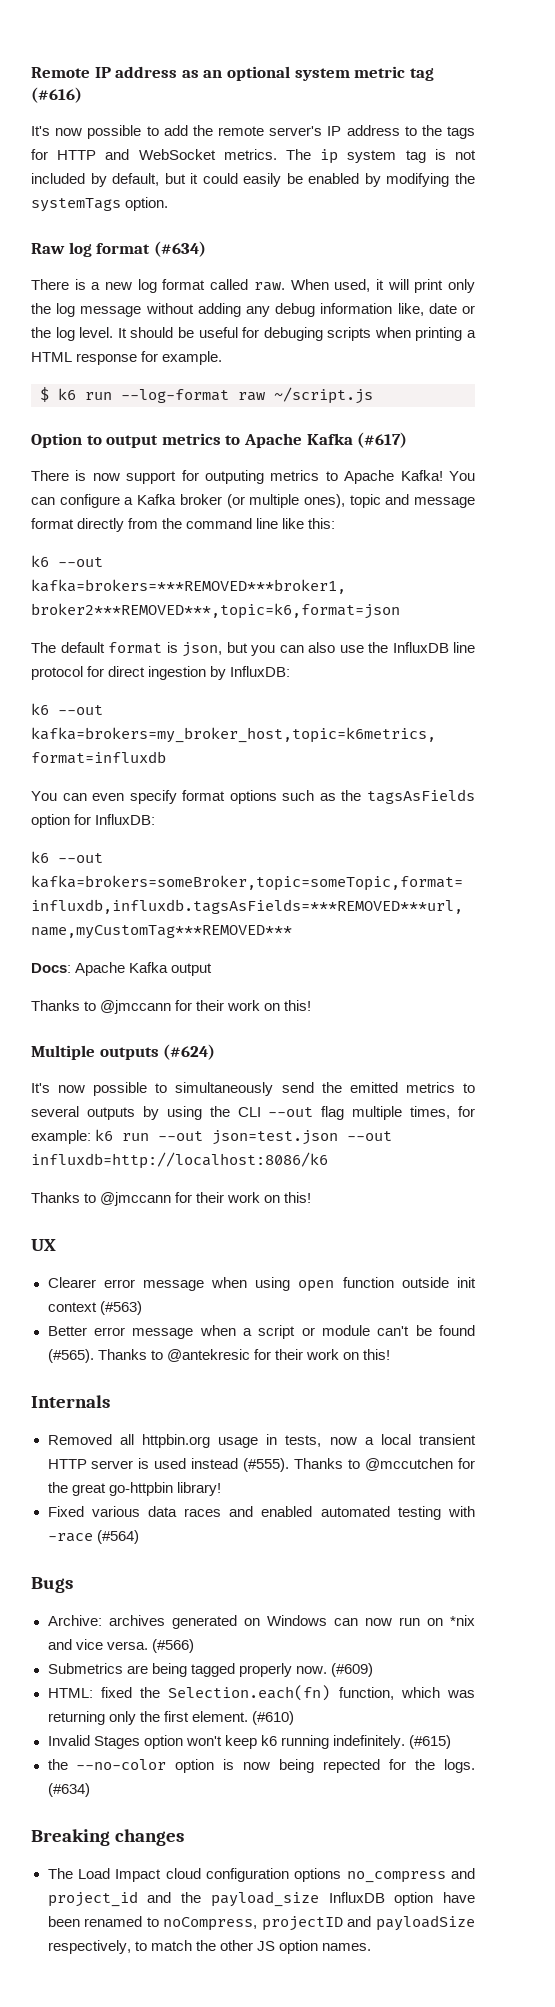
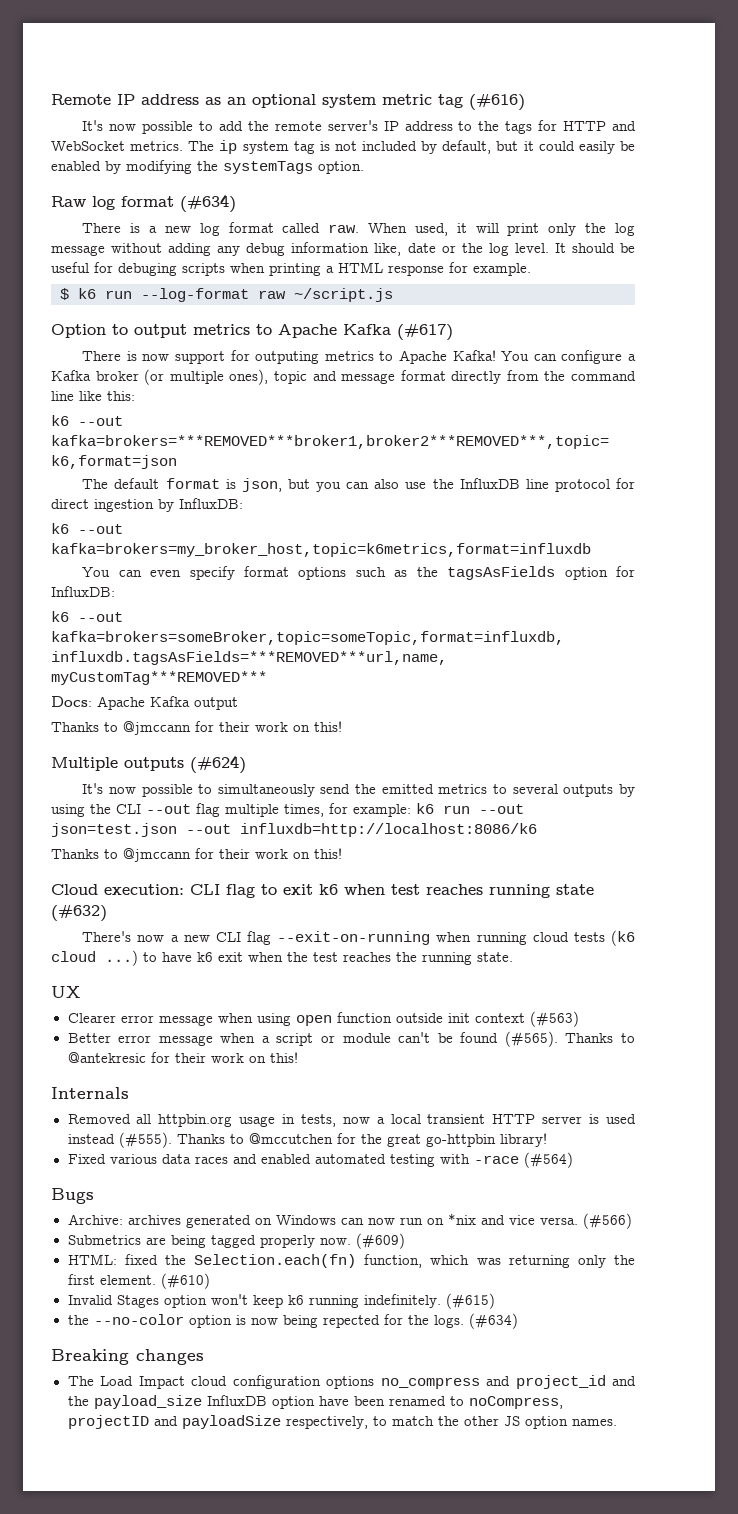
+ Cloud execution: CLI flag to exit k6 when test reaches running state (#632)
+ There's now a new CLI flag --exit-on-running when running cloud tests (k6 cloud ...) to have k6 exit when the test reaches the running state.

